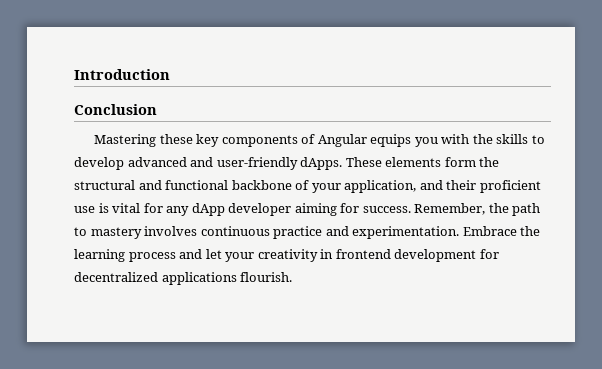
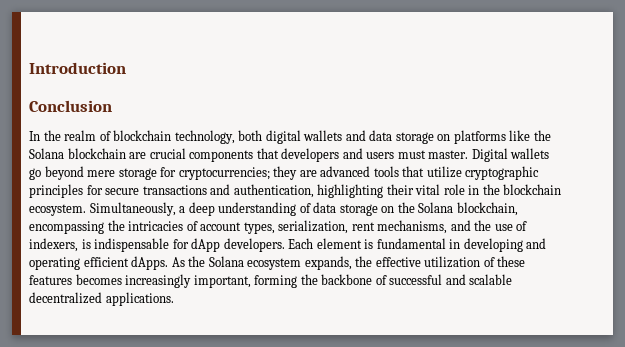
- Mastering these key components of Angular equips you with the skills to develop advanced and user-friendly dApps. These elements form the structural and functional backbone of your application, and their proficient use is vital for any dApp developer aiming for success. Remember, the path to mastery involves continuous practice and experimentation. Embrace the learning process and let your creativity in frontend development for decentralized applications flourish.
+ In the realm of blockchain technology, both digital wallets and data storage on platforms like the Solana blockchain are crucial components that developers and users must master. Digital wallets go beyond mere storage for cryptocurrencies; they are advanced tools that utilize cryptographic principles for secure transactions and authentication, highlighting their vital role in the blockchain ecosystem. Simultaneously, a deep understanding of data storage on the Solana blockchain, encompassing the intricacies of account types, serialization, rent mechanisms, and the use of indexers, is indispensable for dApp developers. Each element is fundamental in developing and operating efficient dApps. As the Solana ecosystem expands, the effective utilization of these features becomes increasingly important, forming the backbone of successful and scalable decentralized applications.

